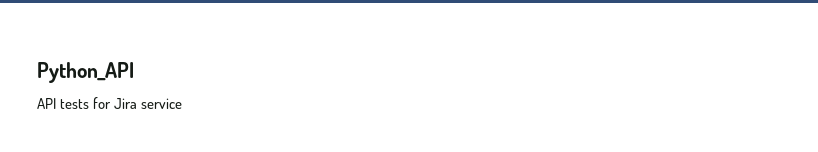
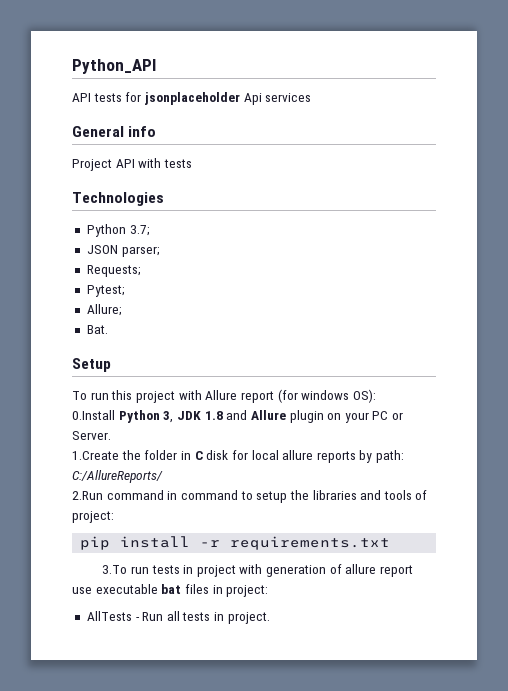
- API tests for Jira service
+ API tests for jsonplaceholder Api services
+ General info
+ Project API with tests
+ Technologies
+ Python 3.7;
+ JSON parser;
+ Requests;
+ Pytest;
+ Allure;
+ Bat.
+ Setup
+ To run this project with Allure report (for windows OS):
+ 0.Install Python 3, JDK 1.8 and Allure plugin on your PC or Server.
+ 1.Create the folder in C disk for local allure reports by path: C:/AllureReports/
+ 2.Run command in command to setup the libraries and tools of project:
+ pip install -r requirements.txt
+ 3.To run tests in project with generation of allure report use executable bat files in project:
+ AllTests - Run all tests in project.

